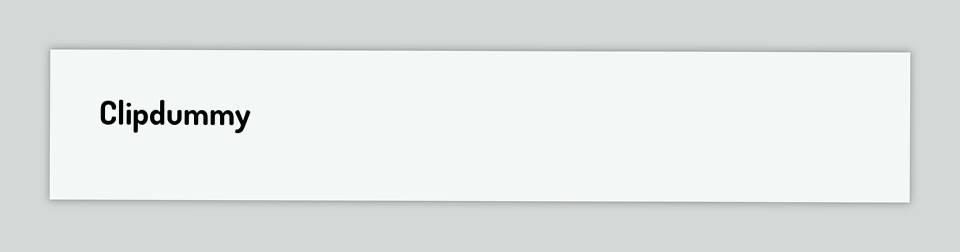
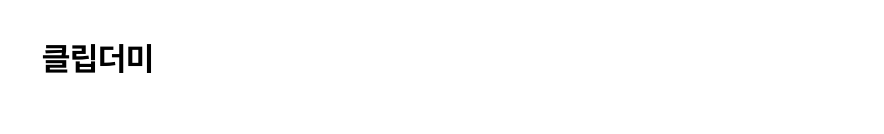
- Clipdummy
+ 클립더미

